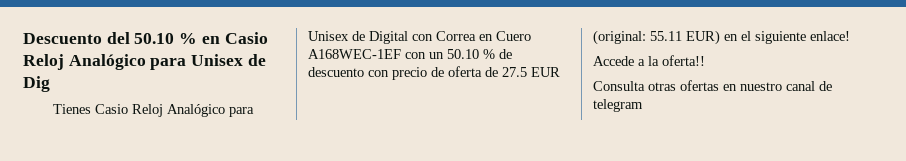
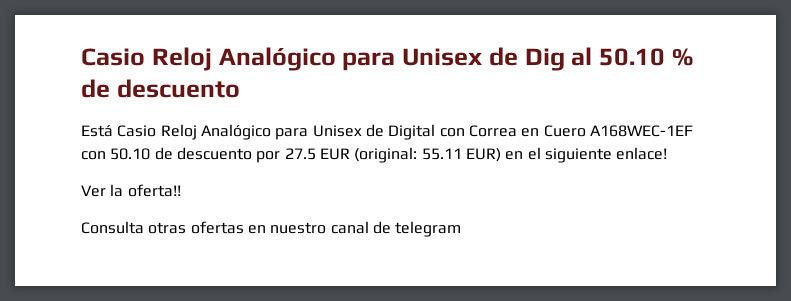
- Descuento del 50.10 % en Casio Reloj Analógico para Unisex de Dig
- Tienes Casio Reloj Analógico para Unisex de Digital con Correa en Cuero A168WEC-1EF con un 50.10 % de descuento con precio de oferta de 27.5 EUR (original: 55.11 EUR) en el siguiente enlace!
+ Casio Reloj Analógico para Unisex de Dig al 50.10 % de descuento
+ Está Casio Reloj Analógico para Unisex de Digital con Correa en Cuero A168WEC-1EF con 50.10 de descuento por 27.5 EUR (original: 55.11 EUR) en el siguiente enlace!
- Accede a la oferta!!
+ Ver la oferta!!

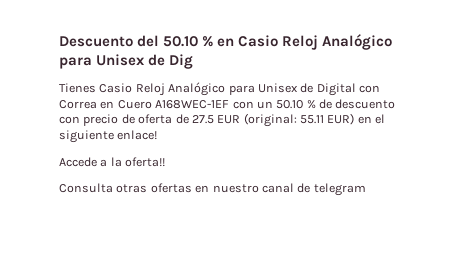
- Casio Reloj Analógico para Unisex de Dig al 50.10 % de descuento
- Está Casio Reloj Analógico para Unisex de Digital con Correa en Cuero A168WEC-1EF con 50.10 de descuento por 27.5 EUR (original: 55.11 EUR) en el siguiente enlace!
+ Descuento del 50.10 % en Casio Reloj Analógico para Unisex de Dig
+ Tienes Casio Reloj Analógico para Unisex de Digital con Correa en Cuero A168WEC-1EF con un 50.10 % de descuento con precio de oferta de 27.5 EUR (original: 55.11 EUR) en el siguiente enlace!
- Ver la oferta!!
+ Accede a la oferta!!

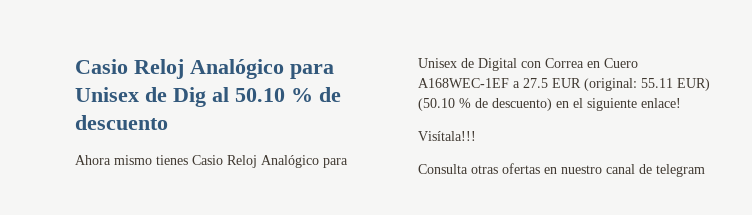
- Descuento del 50.10 % en Casio Reloj Analógico para Unisex de Dig
- Tienes Casio Reloj Analógico para Unisex de Digital con Correa en Cuero A168WEC-1EF con un 50.10 % de descuento con precio de oferta de 27.5 EUR (original: 55.11 EUR) en el siguiente enlace!
+ Casio Reloj Analógico para Unisex de Dig al 50.10 % de descuento
+ Ahora mismo tienes Casio Reloj Analógico para Unisex de Digital con Correa en Cuero A168WEC-1EF a 27.5 EUR (original: 55.11 EUR) (50.10 % de descuento) en el siguiente enlace!
- Accede a la oferta!!
+ Visítala!!!

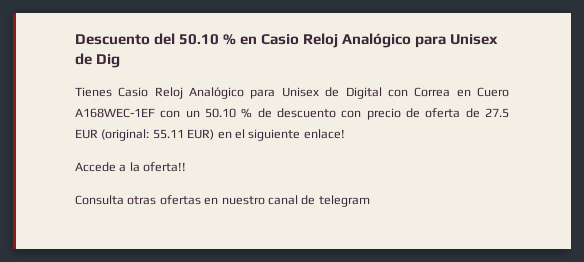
- Casio Reloj Analógico para Unisex de Dig al 50.10 % de descuento
- Ahora mismo tienes Casio Reloj Analógico para Unisex de Digital con Correa en Cuero A168WEC-1EF a 27.5 EUR (original: 55.11 EUR) (50.10 % de descuento) en el siguiente enlace!
+ Descuento del 50.10 % en Casio Reloj Analógico para Unisex de Dig
+ Tienes Casio Reloj Analógico para Unisex de Digital con Correa en Cuero A168WEC-1EF con un 50.10 % de descuento con precio de oferta de 27.5 EUR (original: 55.11 EUR) en el siguiente enlace!
- Visítala!!!
+ Accede a la oferta!!

